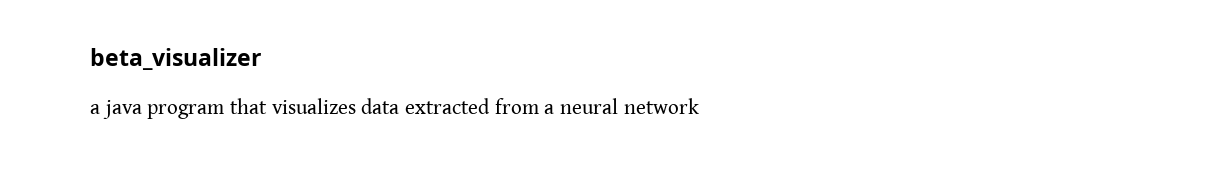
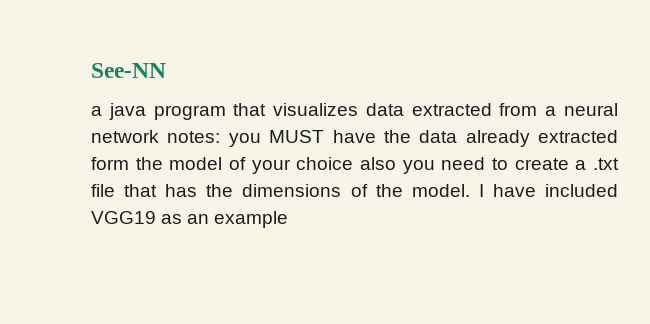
- beta_visualizer
+ See-NN
- a java program that visualizes data extracted from a neural network
+ a java program that visualizes data extracted from a neural network notes: you MUST have the data already extracted form the model of your choice also you need to create a .txt file that has the dimensions of the model. I have included VGG19 as an example

